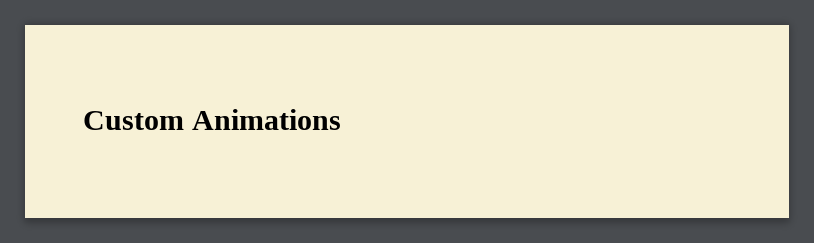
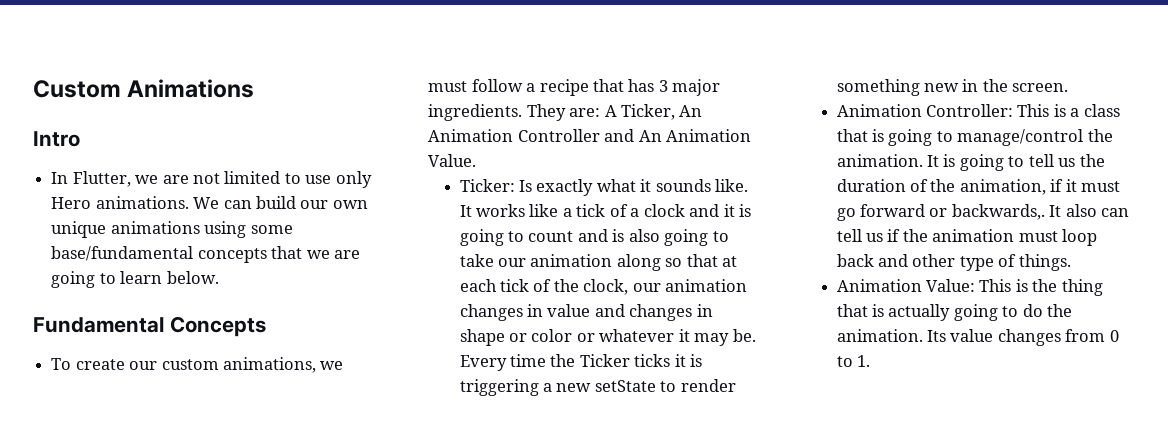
+ Intro
+ In Flutter, we are not limited to use only Hero animations. We can build our own unique animations using some base/fundamental concepts that we are going to learn below.
+ Fundamental Concepts
+ To create our custom animations, we must follow a recipe that has 3 major ingredients. They are: A Ticker, An Animation Controller and An Animation Value.
+ Ticker: Is exactly what it sounds like. It works like a tick of a clock and it is going to count and is also going to take our animation along so that at each tick of the clock, our animation changes in value and changes in shape or color or whatever it may be. Every time the Ticker ticks it is triggering a new setState to render something new in the screen.
+ Animation Controller: This is a class that is going to manage/control the animation. It is going to tell us the duration of the animation, if it must go forward or backwards,. It also can tell us if the animation must loop back and other type of things.
+ Animation Value: This is the thing that is actually going to do the animation. Its value changes from 0 to 1.

